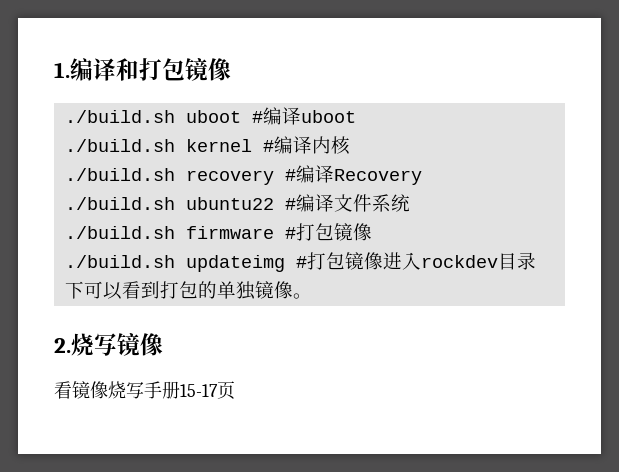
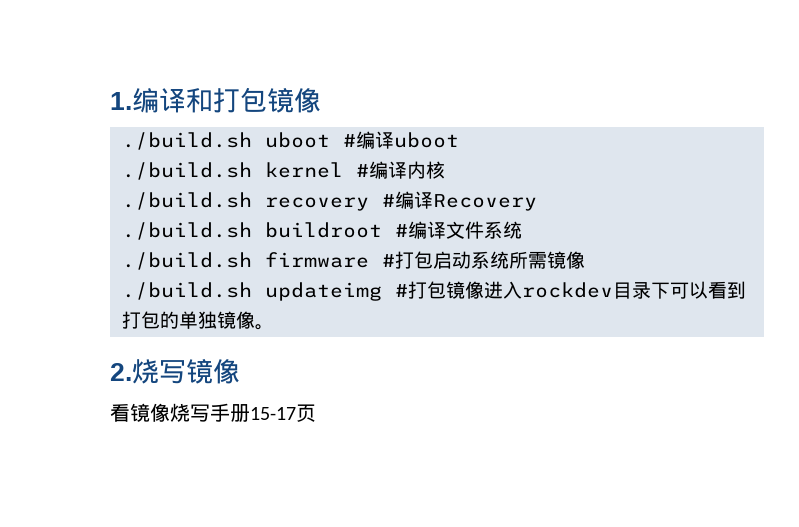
- ./build.sh ubuntu22 #编译文件系统
+ ./build.sh buildroot #编译文件系统
- ./build.sh firmware #打包镜像
+ ./build.sh firmware #打包启动系统所需镜像

